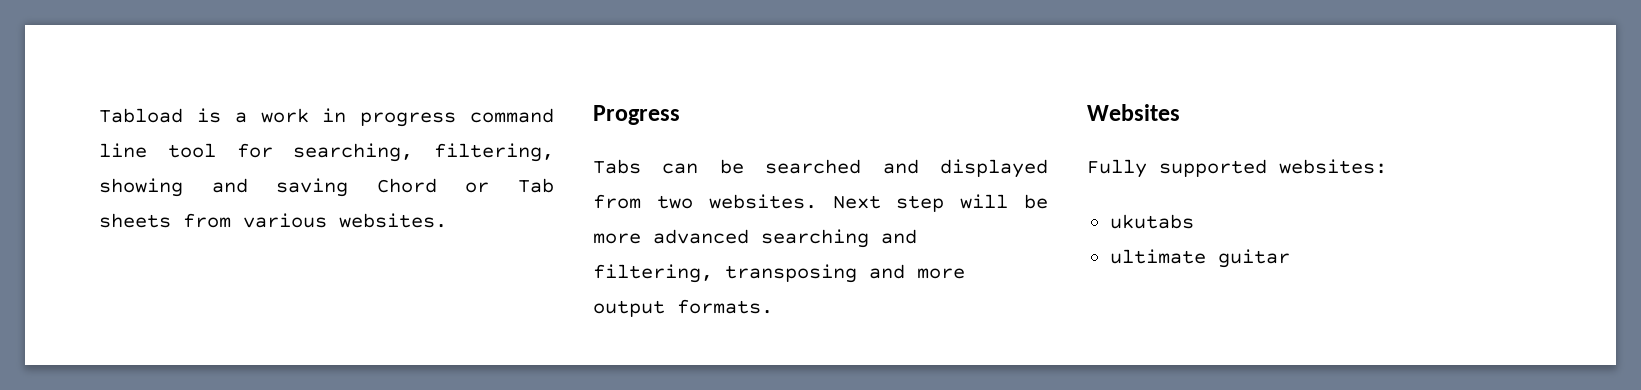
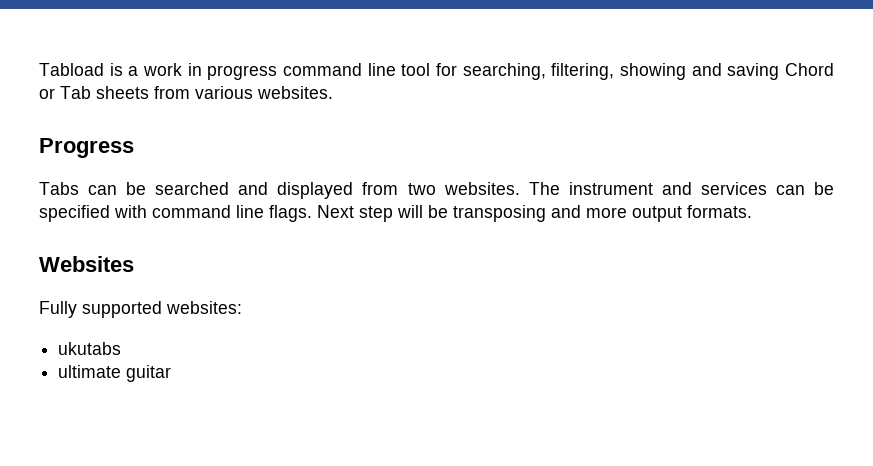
- Next step will be more advanced searching and filtering, transposing and more output formats.
+ The instrument and services can be specified with command line flags. Next step will be transposing and more output formats.

